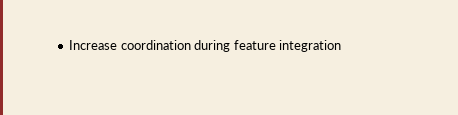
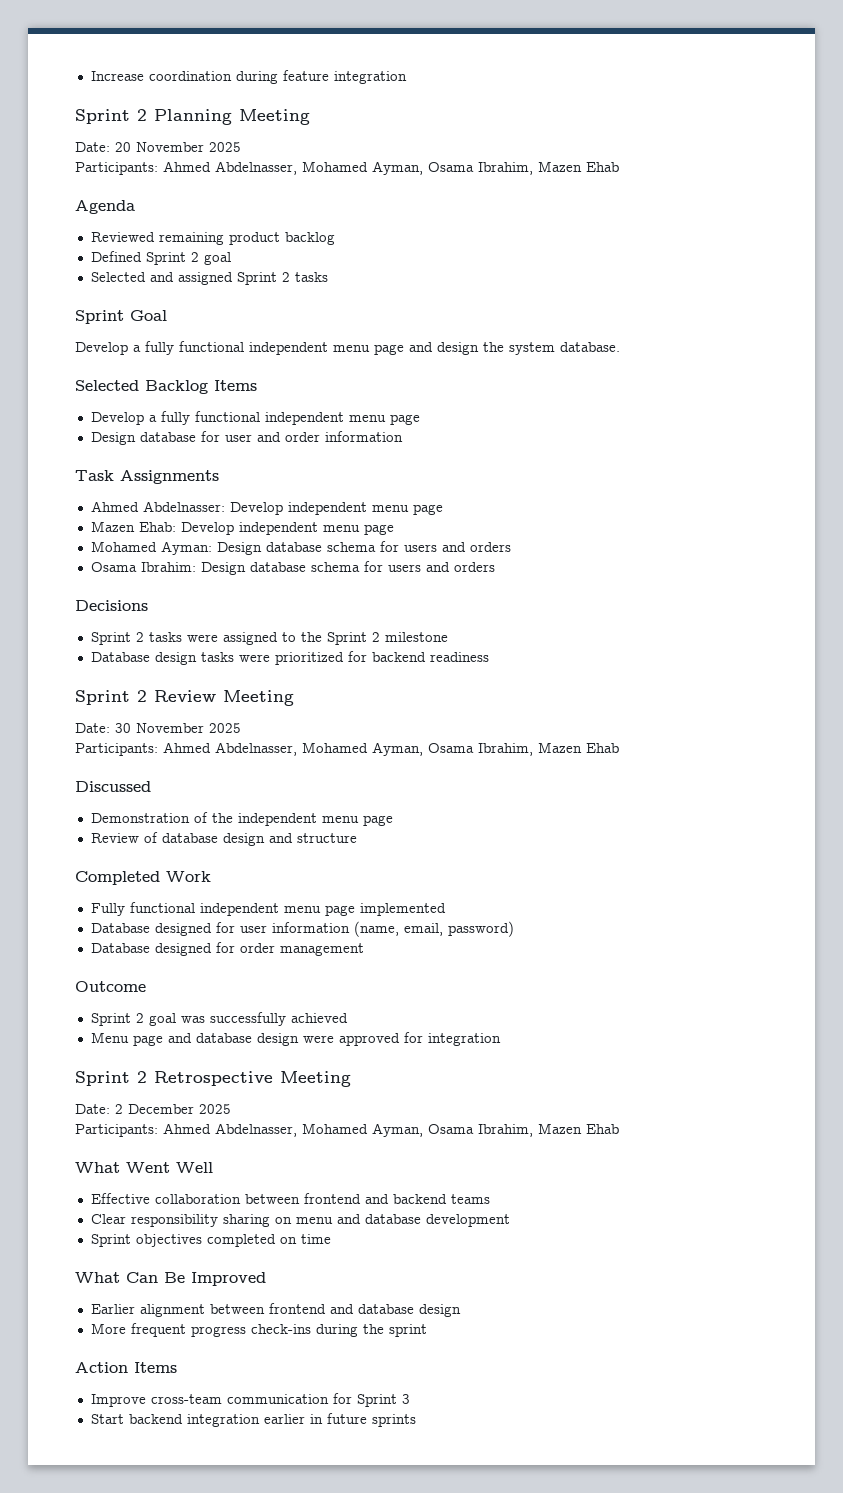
+ Sprint 2 Planning Meeting
+ Date: 20 November 2025
+ Participants: Ahmed Abdelnasser, Mohamed Ayman, Osama Ibrahim, Mazen Ehab
+ Agenda
+ Reviewed remaining product backlog
+ Defined Sprint 2 goal
+ Selected and assigned Sprint 2 tasks
+ Sprint Goal
+ Develop a fully functional independent menu page and design the system database.
+ Selected Backlog Items
+ Develop a fully functional independent menu page
+ Design database for user and order information
+ Task Assignments
+ Ahmed Abdelnasser: Develop independent menu page
+ Mazen Ehab: Develop independent menu page
+ Mohamed Ayman: Design database schema for users and orders
+ Osama Ibrahim: Design database schema for users and orders
+ Decisions
+ Sprint 2 tasks were assigned to the Sprint 2 milestone
+ Database design tasks were prioritized for backend readiness
+ Sprint 2 Review Meeting
+ Date: 30 November 2025
+ Participants: Ahmed Abdelnasser, Mohamed Ayman, Osama Ibrahim, Mazen Ehab
+ Discussed
+ Demonstration of the independent menu page
+ Review of database design and structure
+ Completed Work
+ Fully functional independent menu page implemented
+ Database designed for user information (name, email, password)
+ Database designed for order management
+ Outcome
+ Sprint 2 goal was successfully achieved
+ Menu page and database design were approved for integration
+ Sprint 2 Retrospective Meeting
+ Date: 2 December 2025
+ Participants: Ahmed Abdelnasser, Mohamed Ayman, Osama Ibrahim, Mazen Ehab
+ What Went Well
+ Effective collaboration between frontend and backend teams
+ Clear responsibility sharing on menu and database development
+ Sprint objectives completed on time
+ What Can Be Improved
+ Earlier alignment between frontend and database design
+ More frequent progress check-ins during the sprint
+ Action Items
+ Improve cross-team communication for Sprint 3
+ Start backend integration earlier in future sprints

